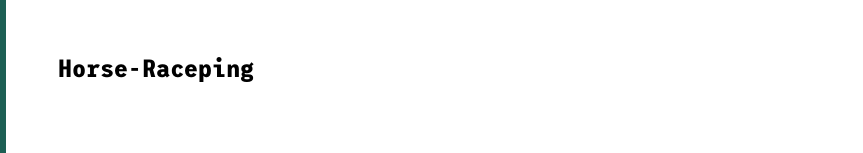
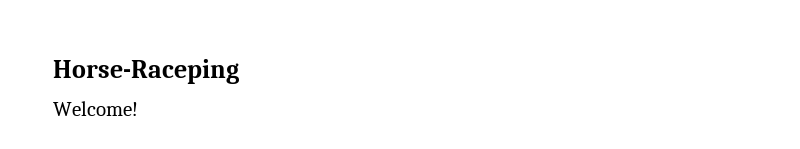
+ Welcome!

